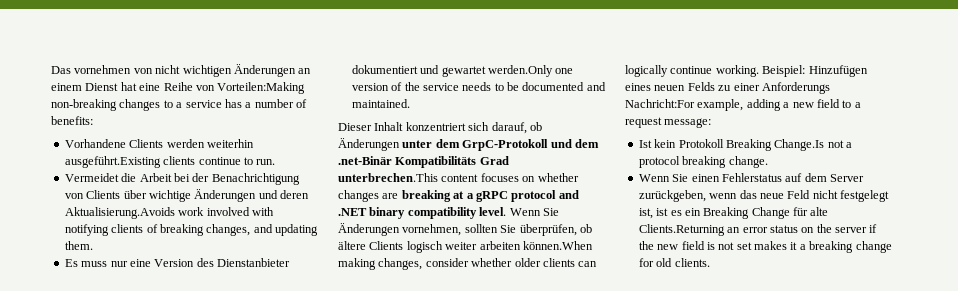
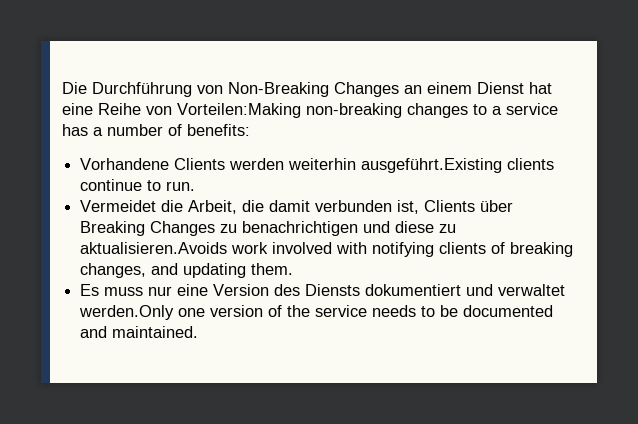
- Das vornehmen von nicht wichtigen Änderungen an einem Dienst hat eine Reihe von Vorteilen:Making non-breaking changes to a service has a number of benefits:
+ Die Durchführung von Non-Breaking Changes an einem Dienst hat eine Reihe von Vorteilen:Making non-breaking changes to a service has a number of benefits:
- Vermeidet die Arbeit bei der Benachrichtigung von Clients über wichtige Änderungen und deren Aktualisierung.Avoids work involved with notifying clients of breaking changes, and updating them.
+ Vermeidet die Arbeit, die damit verbunden ist, Clients über Breaking Changes zu benachrichtigen und diese zu aktualisieren.Avoids work involved with notifying clients of breaking changes, and updating them.
- Es muss nur eine Version des Dienstanbieter dokumentiert und gewartet werden.Only one version of the service needs to be documented and maintained.
+ Es muss nur eine Version des Diensts dokumentiert und verwaltet werden.Only one version of the service needs to be documented and maintained.
- Dieser Inhalt konzentriert sich darauf, ob Änderungen unter dem GrpC-Protokoll und dem .net-Binär Kompatibilitäts Grad unterbrechen.This content focuses on whether changes are breaking at a gRPC protocol and .NET binary compatibility level. Wenn Sie Änderungen vornehmen, sollten Sie überprüfen, ob ältere Clients logisch weiter arbeiten können.When making changes, consider whether older clients can logically continue working. Beispiel: Hinzufügen eines neuen Felds zu einer Anforderungs Nachricht:For example, adding a new field to a request message:
- Ist kein Protokoll Breaking Change.Is not a protocol breaking change.
- Wenn Sie einen Fehlerstatus auf dem Server zurückgeben, wenn das neue Feld nicht festgelegt ist, ist es ein Breaking Change für alte Clients.Returning an error status on the server if the new field is not set makes it a breaking change for old clients.

